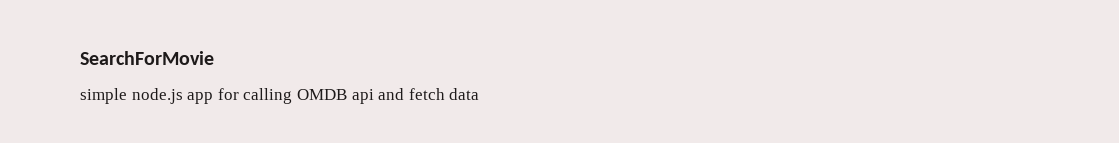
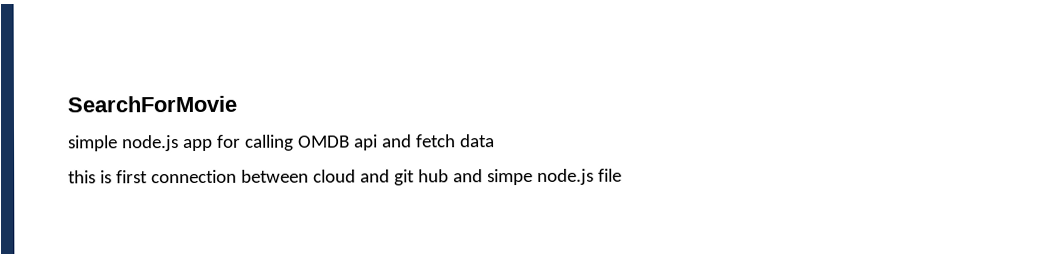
+ this is first connection between cloud and git hub and simpe node.js file

